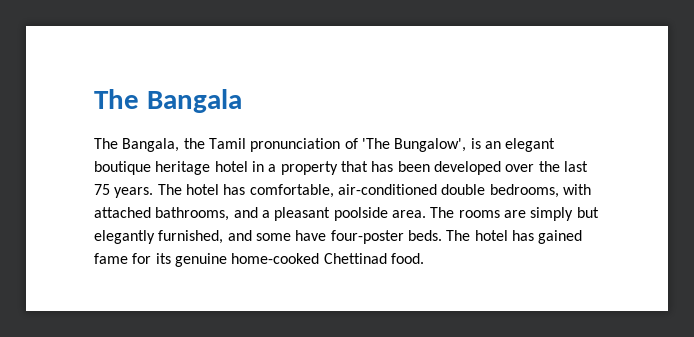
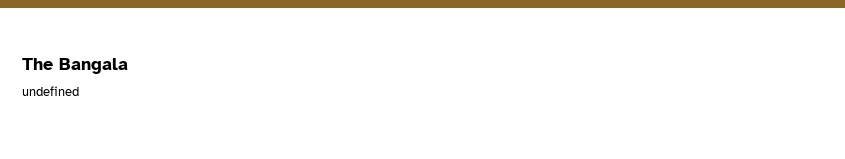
- The Bangala, the Tamil pronunciation of 'The Bungalow', is an elegant boutique heritage hotel in a property that has been developed over the last 75 years. The hotel has comfortable, air-conditioned double bedrooms, with attached bathrooms, and a pleasant poolside area. The rooms are simply but elegantly furnished, and some have four-poster beds. The hotel has gained fame for its genuine home-cooked Chettinad food.
+ undefined

